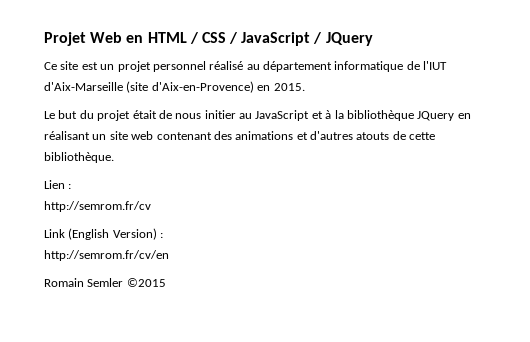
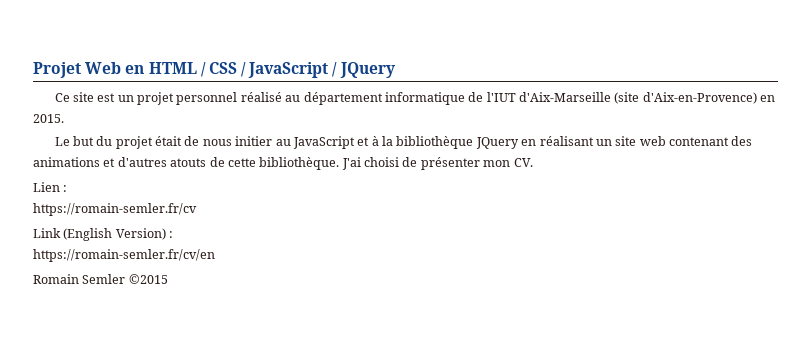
+ J'ai choisi de présenter mon CV.
- http://semrom.fr/cv
+ https://romain-semler.fr/cv
- http://semrom.fr/cv/en
+ https://romain-semler.fr/cv/en

